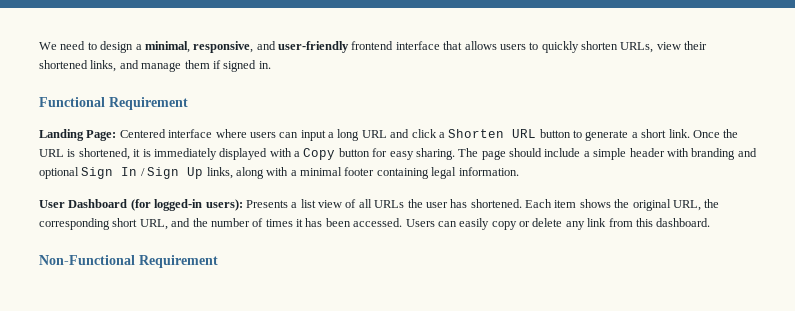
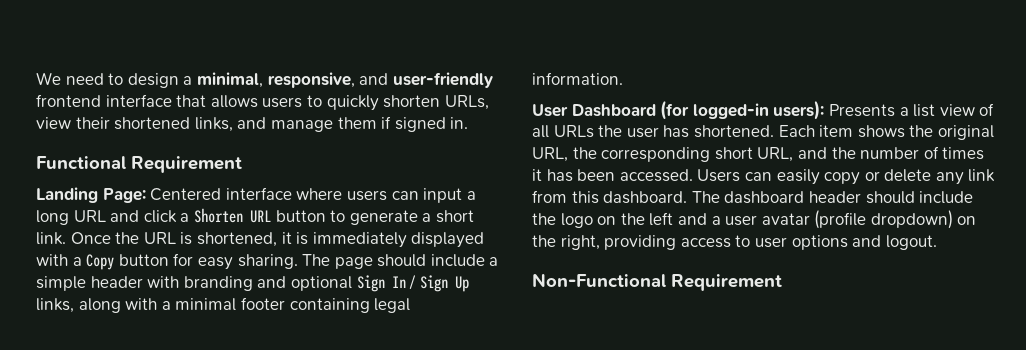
+ The dashboard header should include the logo on the left and a user avatar (profile dropdown) on the right, providing access to user options and logout.

